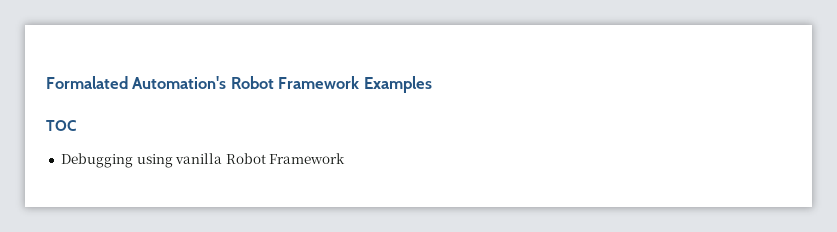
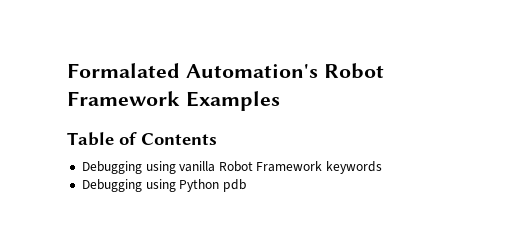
- TOC
+ Table of Contents
- Debugging using vanilla Robot Framework
+ Debugging using vanilla Robot Framework keywords
+ Debugging using Python pdb

